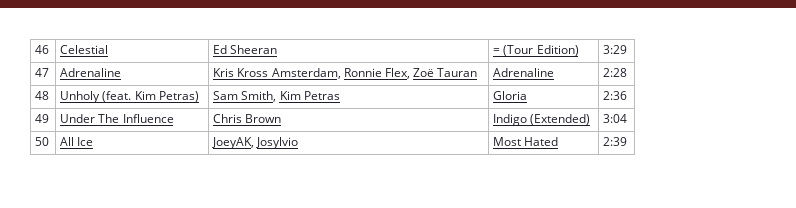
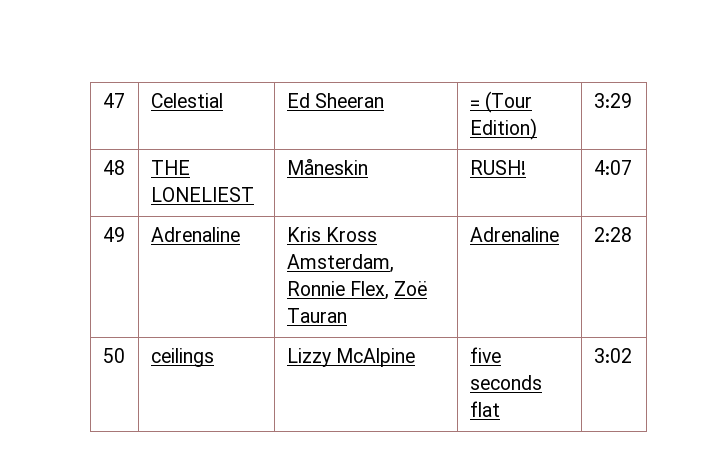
- 46 | Celestial | Ed Sheeran | = (Tour Edition) | 3:29
+ 47 | Celestial | Ed Sheeran | = (Tour Edition) | 3:29
- 47 | Adrenaline | Kris Kross Amsterdam, Ronnie Flex, Zoë Tauran | Adrenaline | 2:28
+ 48 | THE LONELIEST | Måneskin | RUSH! | 4:07
+ 49 | Adrenaline | Kris Kross Amsterdam, Ronnie Flex, Zoë Tauran | Adrenaline | 2:28
- 48 | Unholy (feat. Kim Petras) | Sam Smith, Kim Petras | Gloria | 2:36
- 49 | Under The Influence | Chris Brown | Indigo (Extended) | 3:04
- 50 | All Ice | JoeyAK, Josylvio | Most Hated | 2:39
+ 50 | ceilings | Lizzy McAlpine | five seconds flat | 3:02

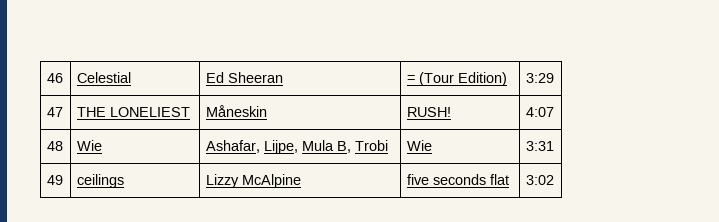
- 47 | Celestial | Ed Sheeran | = (Tour Edition) | 3:29
+ 46 | Celestial | Ed Sheeran | = (Tour Edition) | 3:29
- 48 | THE LONELIEST | Måneskin | RUSH! | 4:07
+ 47 | THE LONELIEST | Måneskin | RUSH! | 4:07
- 49 | Adrenaline | Kris Kross Amsterdam, Ronnie Flex, Zoë Tauran | Adrenaline | 2:28
- 50 | ceilings | Lizzy McAlpine | five seconds flat | 3:02
+ 48 | Wie | Ashafar, Lijpe, Mula B, Trobi | Wie | 3:31
+ 49 | ceilings | Lizzy McAlpine | five seconds flat | 3:02

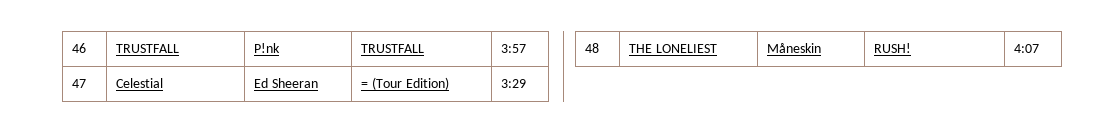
- 46 | Celestial | Ed Sheeran | = (Tour Edition) | 3:29
+ 46 | TRUSTFALL | P!nk | TRUSTFALL | 3:57
+ 47 | Celestial | Ed Sheeran | = (Tour Edition) | 3:29
- 47 | THE LONELIEST | Måneskin | RUSH! | 4:07
+ 48 | THE LONELIEST | Måneskin | RUSH! | 4:07
- 48 | Wie | Ashafar, Lijpe, Mula B, Trobi | Wie | 3:31
- 49 | ceilings | Lizzy McAlpine | five seconds flat | 3:02

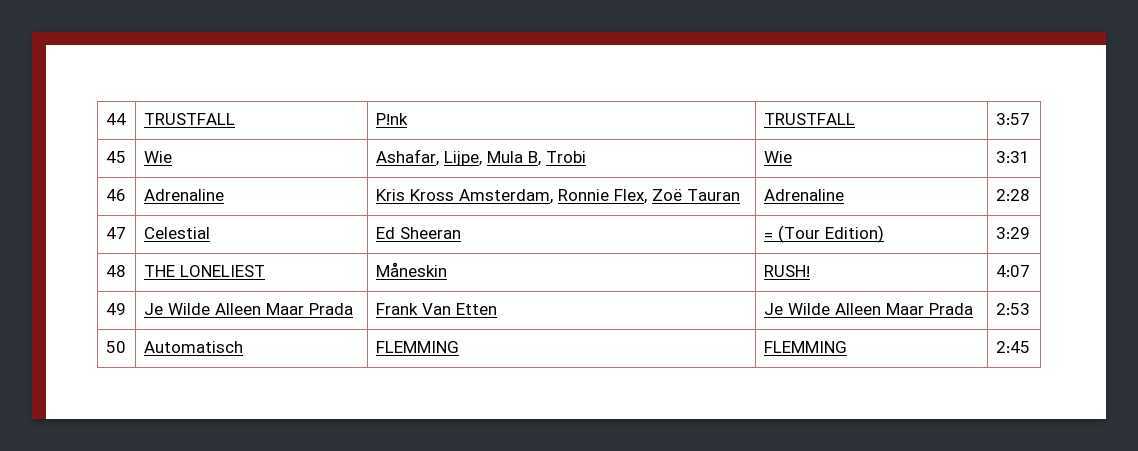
- 46 | TRUSTFALL | P!nk | TRUSTFALL | 3:57
+ 44 | TRUSTFALL | P!nk | TRUSTFALL | 3:57
+ 45 | Wie | Ashafar, Lijpe, Mula B, Trobi | Wie | 3:31
+ 46 | Adrenaline | Kris Kross Amsterdam, Ronnie Flex, Zoë Tauran | Adrenaline | 2:28
+ 49 | Je Wilde Alleen Maar Prada | Frank Van Etten | Je Wilde Alleen Maar Prada | 2:53
+ 50 | Automatisch | FLEMMING | FLEMMING | 2:45

